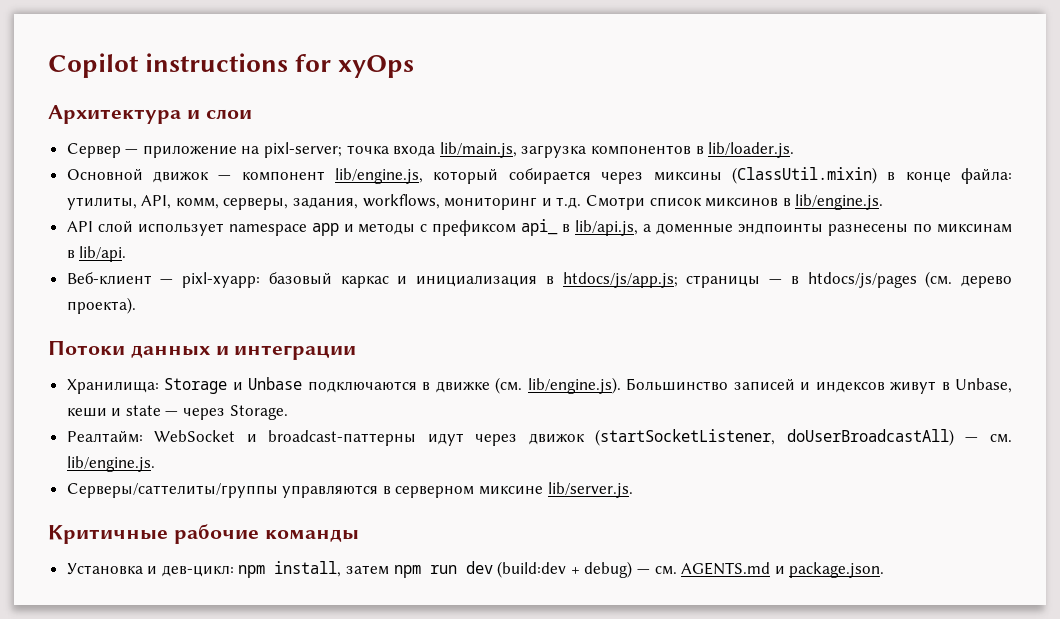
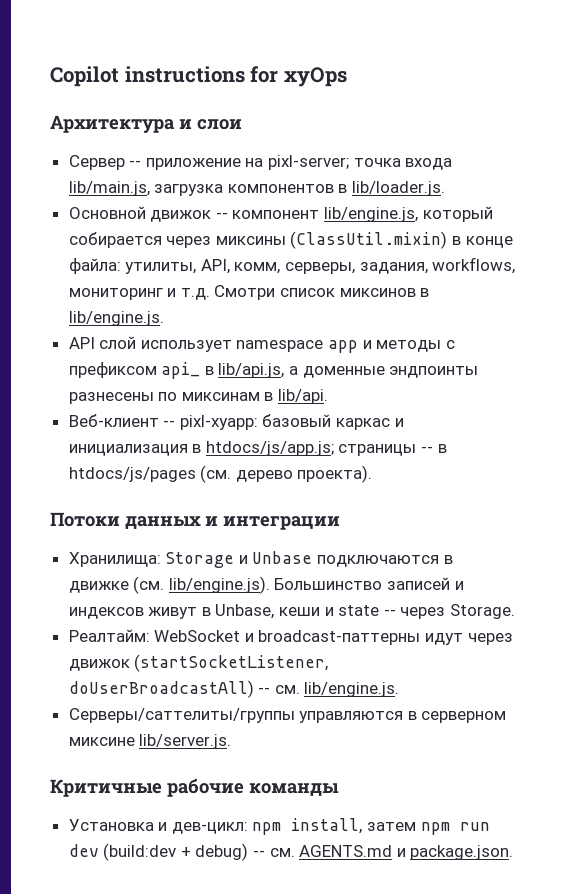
- Сервер — приложение на pixl-server; точка входа lib/main.js, загрузка компонентов в lib/loader.js.
+ Сервер -- приложение на pixl-server; точка входа lib/main.js, загрузка компонентов в lib/loader.js.
- Основной движок — компонент lib/engine.js, который собирается через миксины (ClassUtil.mixin) в конце файла: утилиты, API, комм, серверы, задания, workflows, мониторинг и т.д. Смотри список миксинов в lib/engine.js.
+ Основной движок -- компонент lib/engine.js, который собирается через миксины (ClassUtil.mixin) в конце файла: утилиты, API, комм, серверы, задания, workflows, мониторинг и т.д. Смотри список миксинов в lib/engine.js.
- Веб-клиент — pixl-xyapp: базовый каркас и инициализация в htdocs/js/app.js; страницы — в htdocs/js/pages (см. дерево проекта).
+ Веб-клиент -- pixl-xyapp: базовый каркас и инициализация в htdocs/js/app.js; страницы -- в htdocs/js/pages (см. дерево проекта).
- Хранилища: Storage и Unbase подключаются в движке (см. lib/engine.js). Большинство записей и индексов живут в Unbase, кеши и state — через Storage.
+ Хранилища: Storage и Unbase подключаются в движке (см. lib/engine.js). Большинство записей и индексов живут в Unbase, кеши и state -- через Storage.
- Реалтайм: WebSocket и broadcast-паттерны идут через движок (startSocketListener, doUserBroadcastAll) — см. lib/engine.js.
+ Реалтайм: WebSocket и broadcast-паттерны идут через движок (startSocketListener, doUserBroadcastAll) -- см. lib/engine.js.
- Установка и дев-цикл: npm install, затем npm run dev (build:dev + debug) — см. AGENTS.md и package.json.
+ Установка и дев-цикл: npm install, затем npm run dev (build:dev + debug) -- см. AGENTS.md и package.json.

